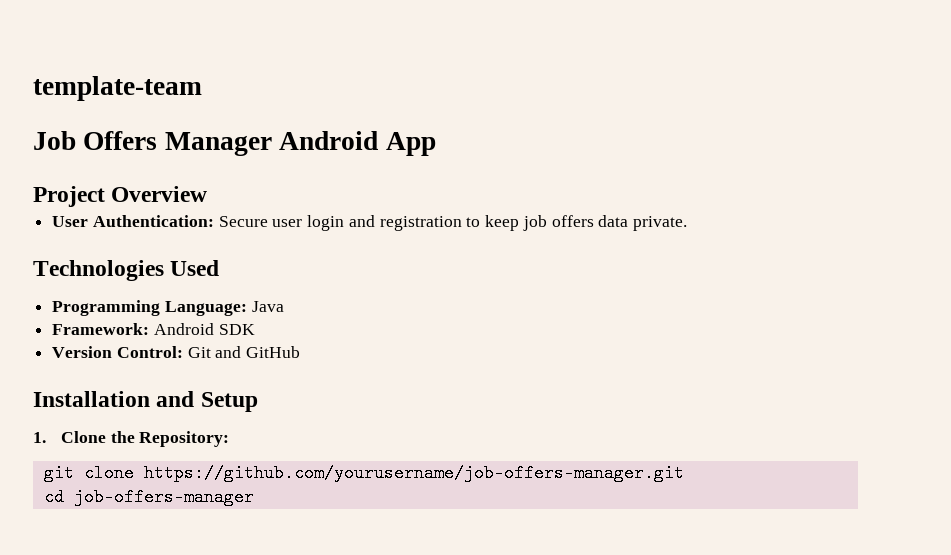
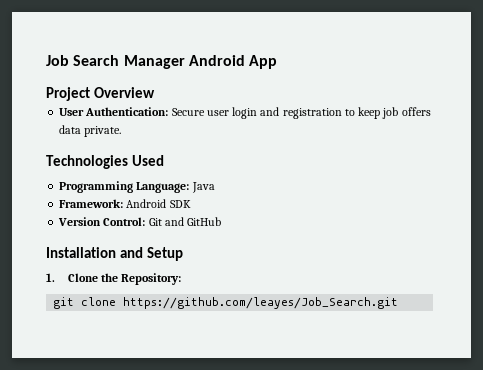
- template-team
- Job Offers Manager Android App
+ Job Search Manager Android App
- git clone https://github.com/yourusername/job-offers-manager.git
- cd job-offers-manager
+ git clone https://github.com/leayes/Job_Search.git

